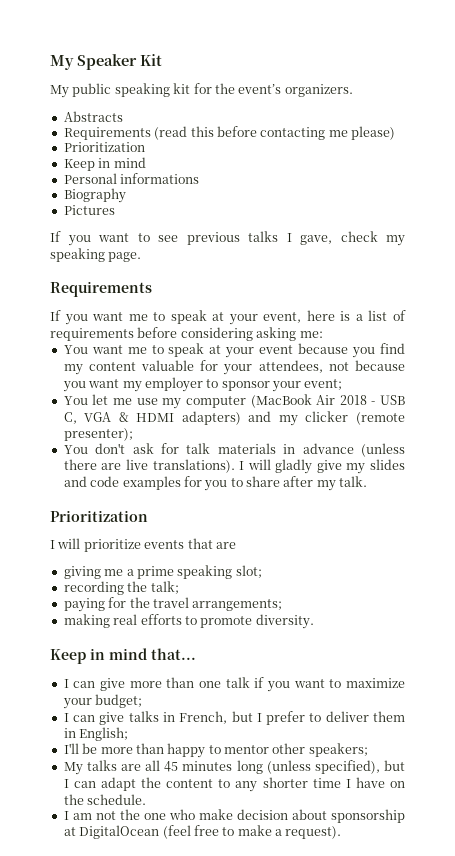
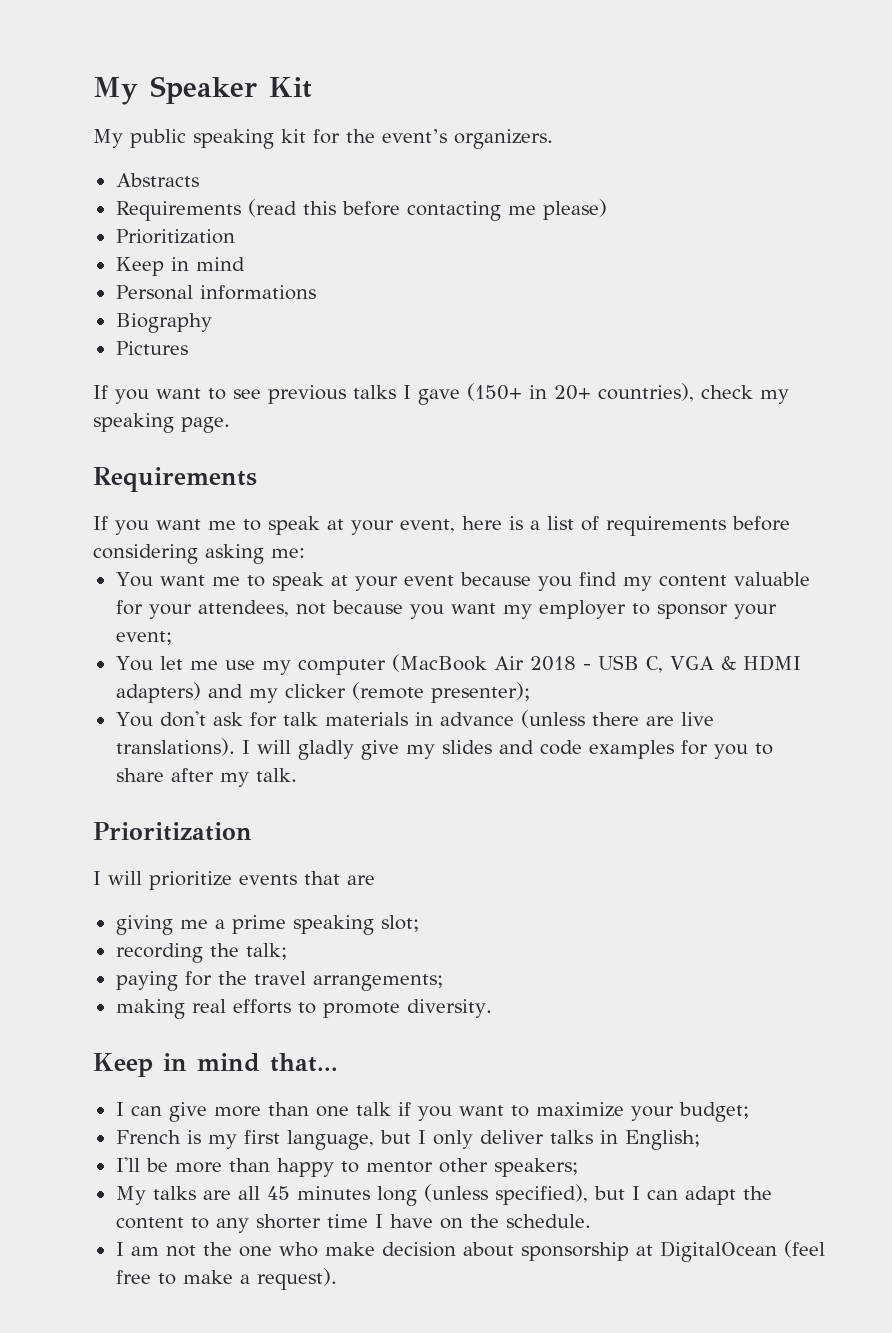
- If you want to see previous talks I gave, check my speaking page.
+ If you want to see previous talks I gave (150+ in 20+ countries), check my speaking page.
- I can give talks in French, but I prefer to deliver them in English;
+ French is my first language, but I only deliver talks in English;

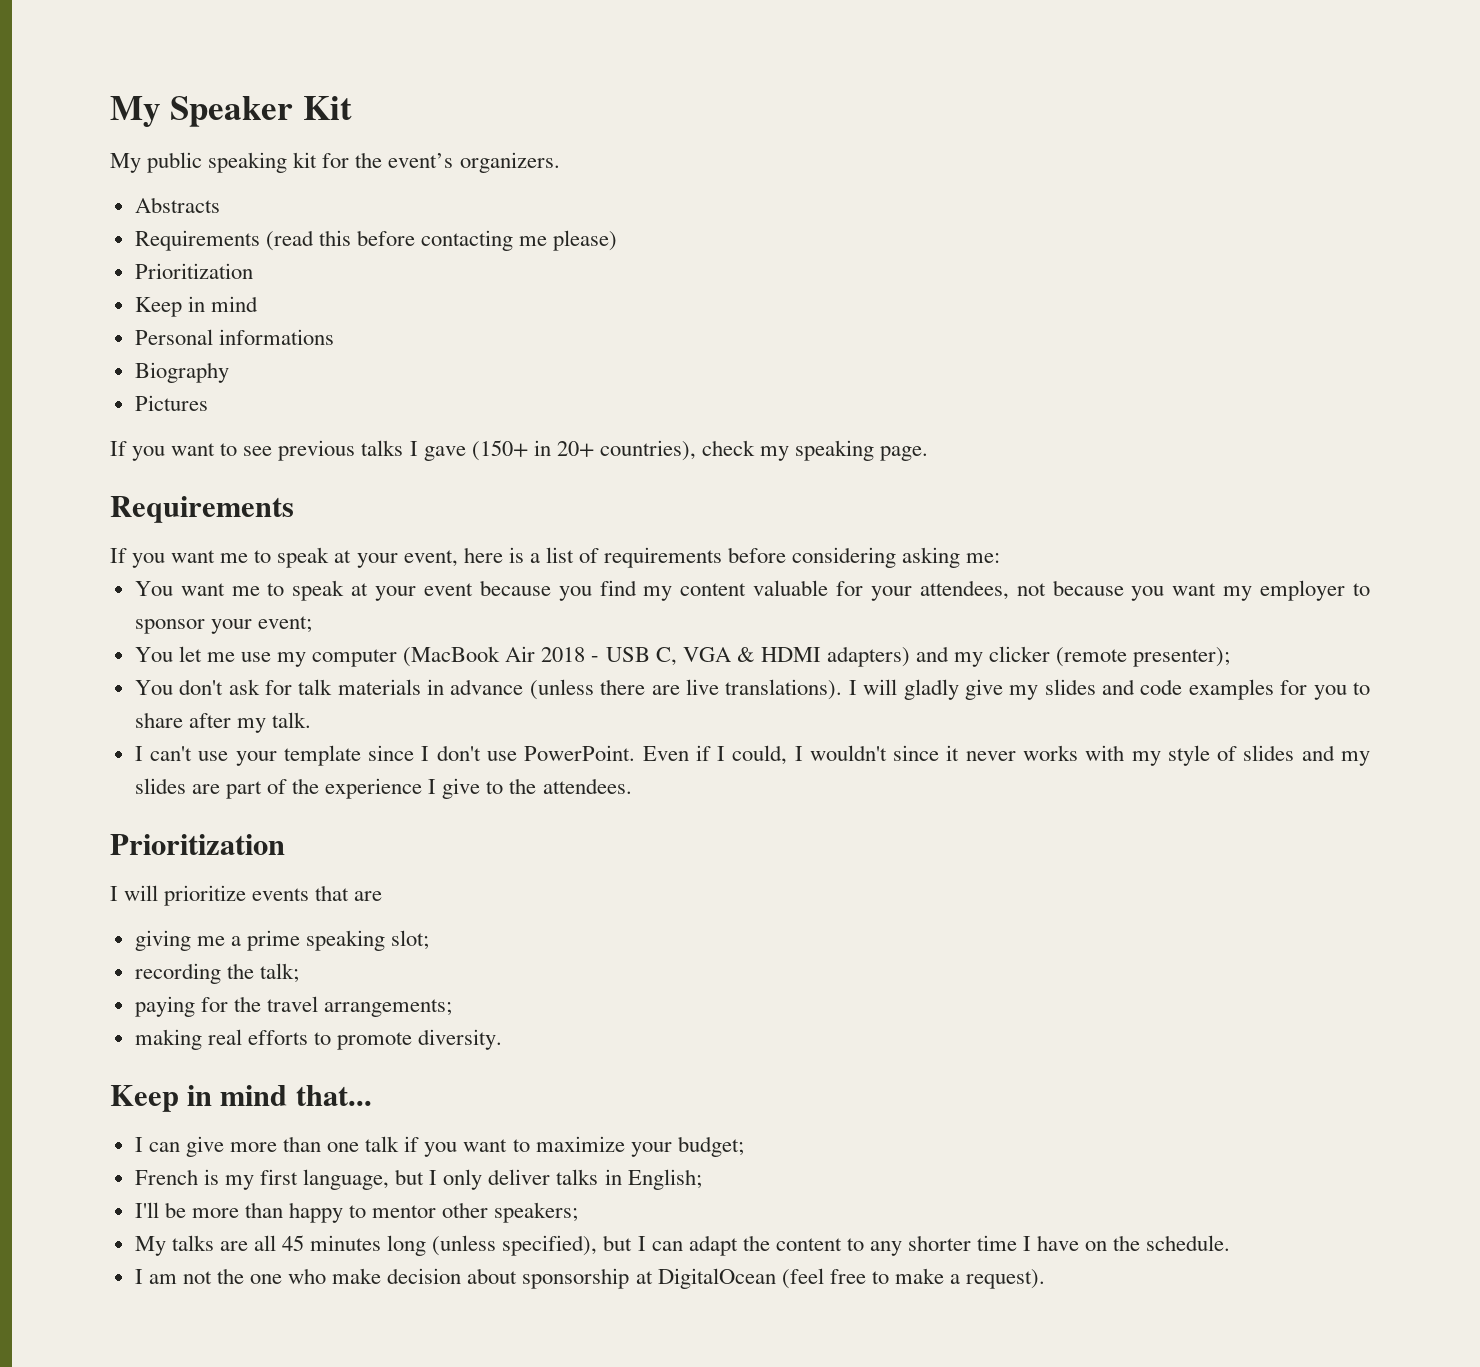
+ I can't use your template since I don't use PowerPoint. Even if I could, I wouldn't since it never works with my style of slides and my slides are part of the experience I give to the attendees.

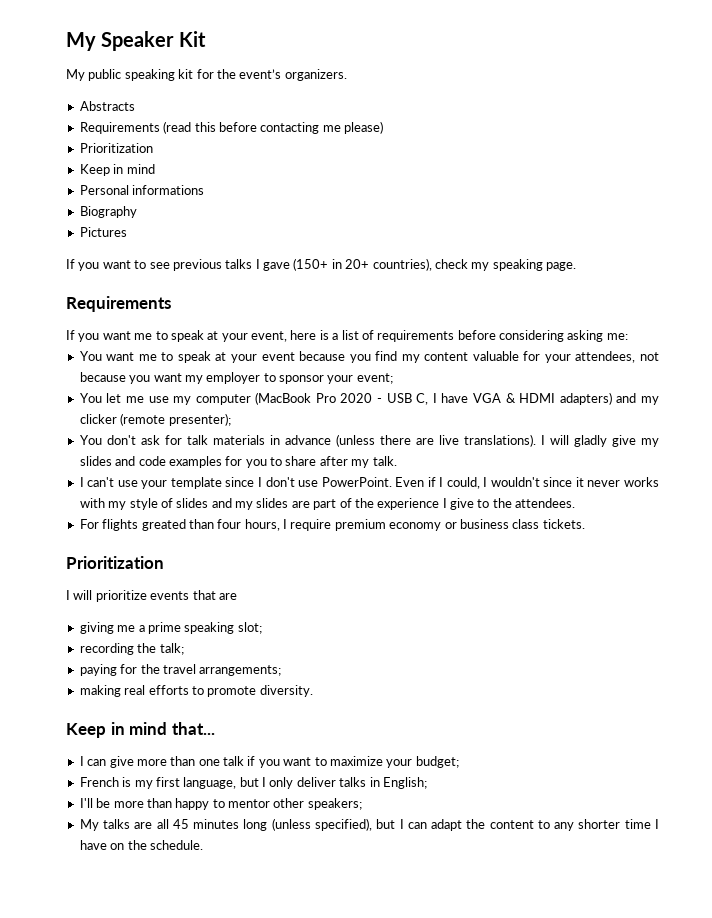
- You let me use my computer (MacBook Air 2018 - USB C, VGA & HDMI adapters) and my clicker (remote presenter);
+ You let me use my computer (MacBook Pro 2020 - USB C, I have VGA & HDMI adapters) and my clicker (remote presenter);
+ For flights greated than four hours, I require premium economy or business class tickets.
- I am not the one who make decision about sponsorship at DigitalOcean (feel free to make a request).

